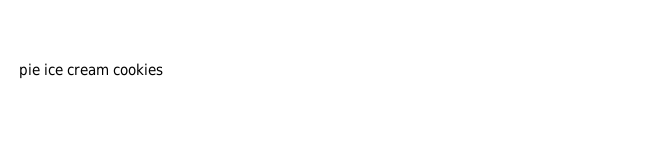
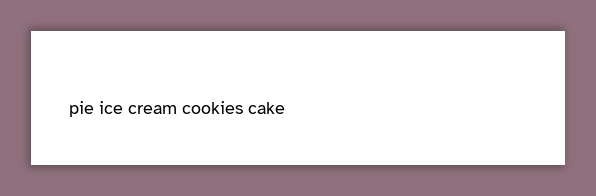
- pie ice cream cookies
+ pie ice cream cookies cake

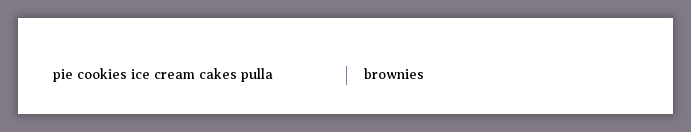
- pie ice cream cookies cake
+ pie cookies ice cream cakes pulla brownies

